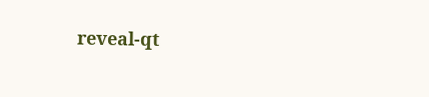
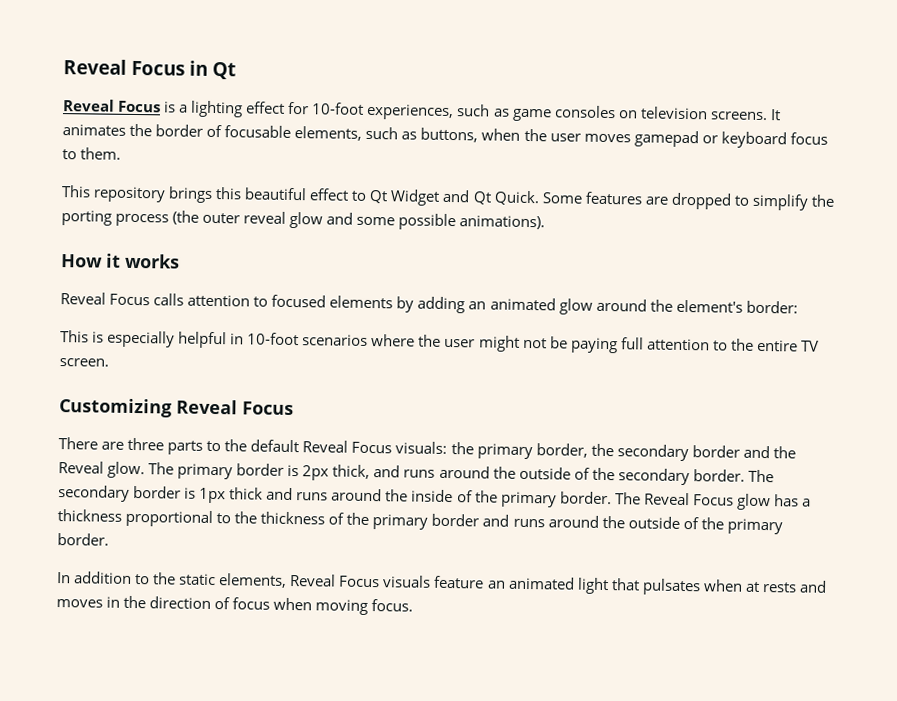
- reveal-qt
+ Reveal Focus in Qt
+ Reveal Focus is a lighting effect for 10-foot experiences, such as game consoles on television screens. It animates the border of focusable elements, such as buttons, when the user moves gamepad or keyboard focus to them.
+ This repository brings this beautiful effect to Qt Widget and Qt Quick. Some features are dropped to simplify the porting process (the outer reveal glow and some possible animations).
+ How it works
+ Reveal Focus calls attention to focused elements by adding an animated glow around the element's border:
+ This is especially helpful in 10-foot scenarios where the user might not be paying full attention to the entire TV screen.
+ Customizing Reveal Focus
+ There are three parts to the default Reveal Focus visuals: the primary border, the secondary border and the Reveal glow. The primary border is 2px thick, and runs around the outside of the secondary border. The secondary border is 1px thick and runs around the inside of the primary border. The Reveal Focus glow has a thickness proportional to the thickness of the primary border and runs around the outside of the primary border.
+ In addition to the static elements, Reveal Focus visuals feature an animated light that pulsates when at rests and moves in the direction of focus when moving focus.

